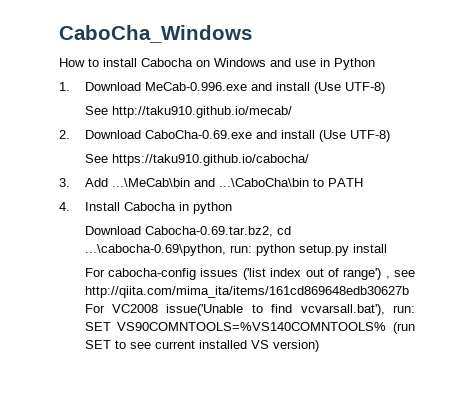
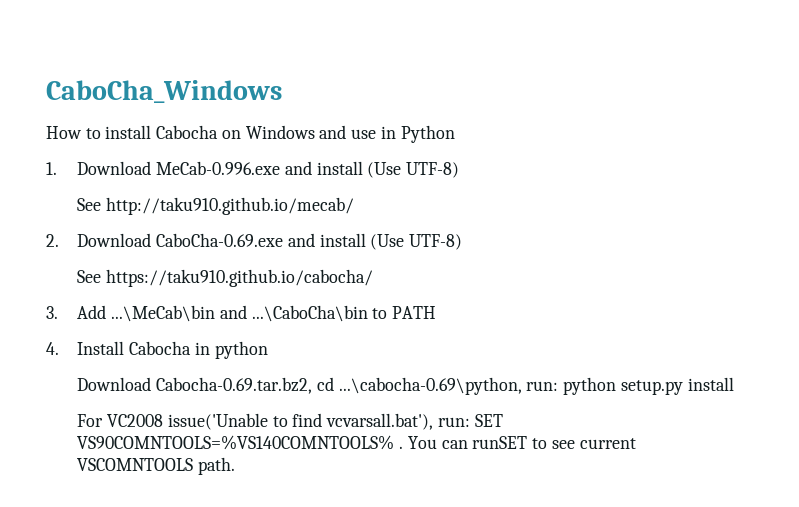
- For cabocha-config issues ('list index out of range') , see http://qiita.com/mima_ita/items/161cd869648edb30627b For VC2008 issue('Unable to find vcvarsall.bat'), run: SET VS90COMNTOOLS=%VS140COMNTOOLS% (run SET to see current installed VS version)
+ For VC2008 issue('Unable to find vcvarsall.bat'), run: SET VS90COMNTOOLS=%VS140COMNTOOLS% . You can runSET to see current VSCOMNTOOLS path.

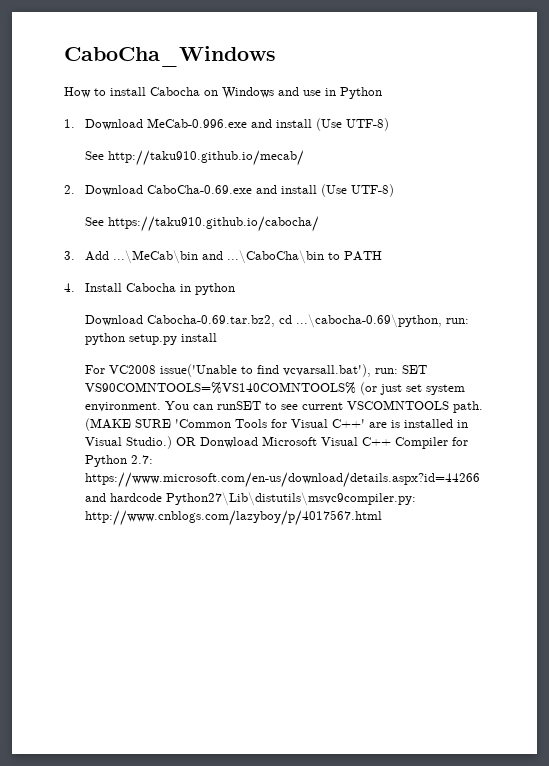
- For VC2008 issue('Unable to find vcvarsall.bat'), run: SET VS90COMNTOOLS=%VS140COMNTOOLS% .
+ For VC2008 issue('Unable to find vcvarsall.bat'), run: SET VS90COMNTOOLS=%VS140COMNTOOLS% (or just set system environment.
+ (MAKE SURE 'Common Tools for Visual C++' are is installed in Visual Studio.) OR Donwload Microsoft Visual C++ Compiler for Python 2.7: https://www.microsoft.com/en-us/download/details.aspx?id=44266 and hardcode Python27\Lib\distutils\msvc9compiler.py: http://www.cnblogs.com/lazyboy/p/4017567.html

